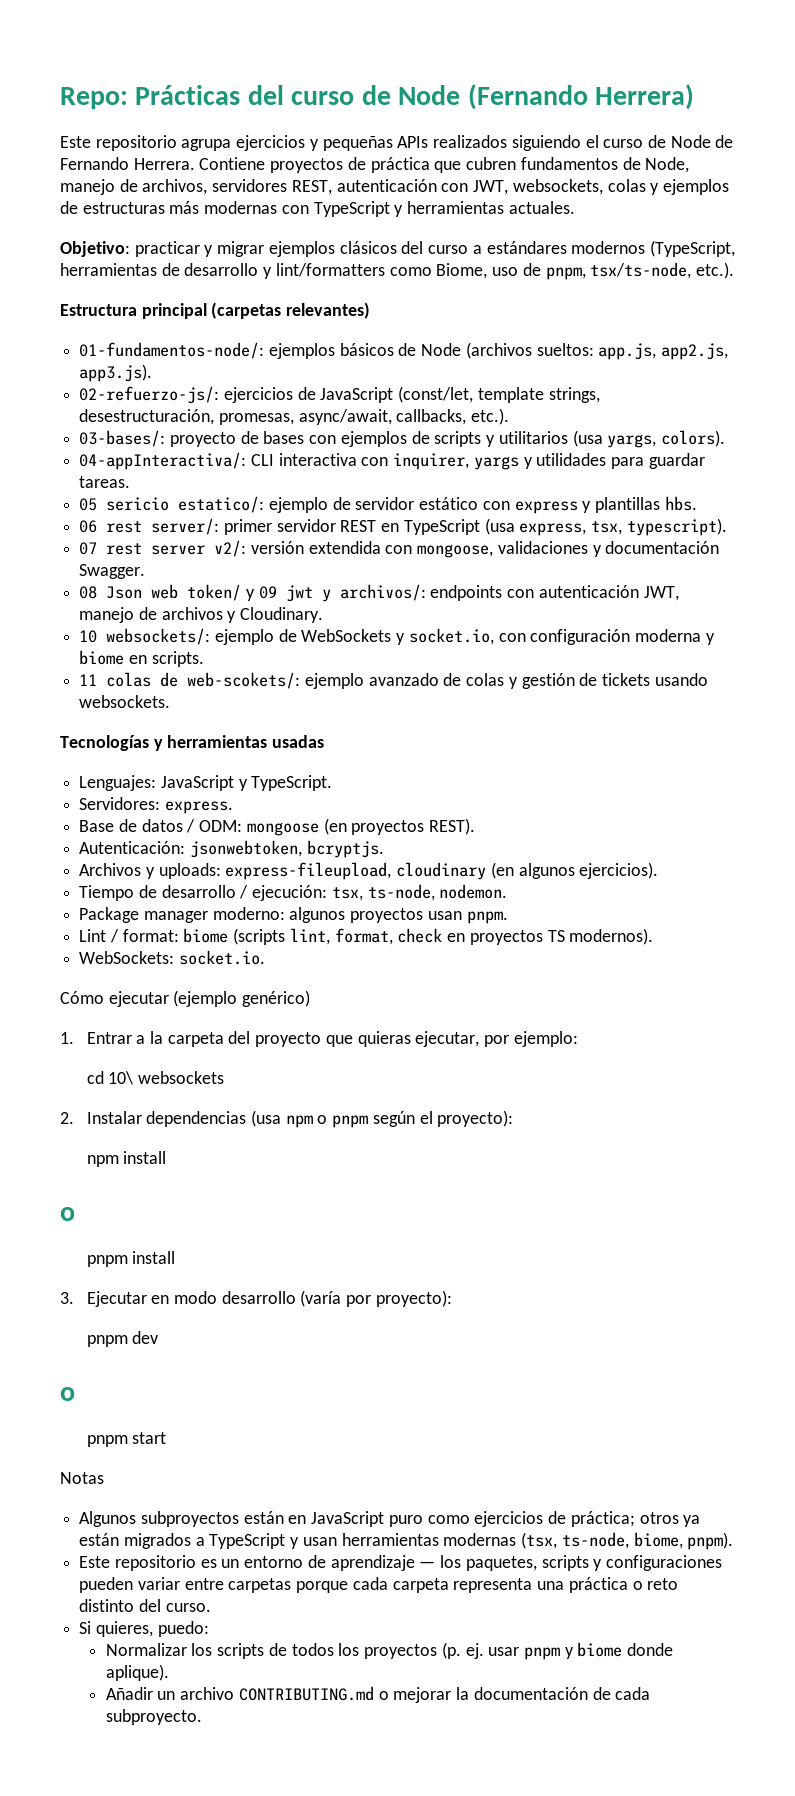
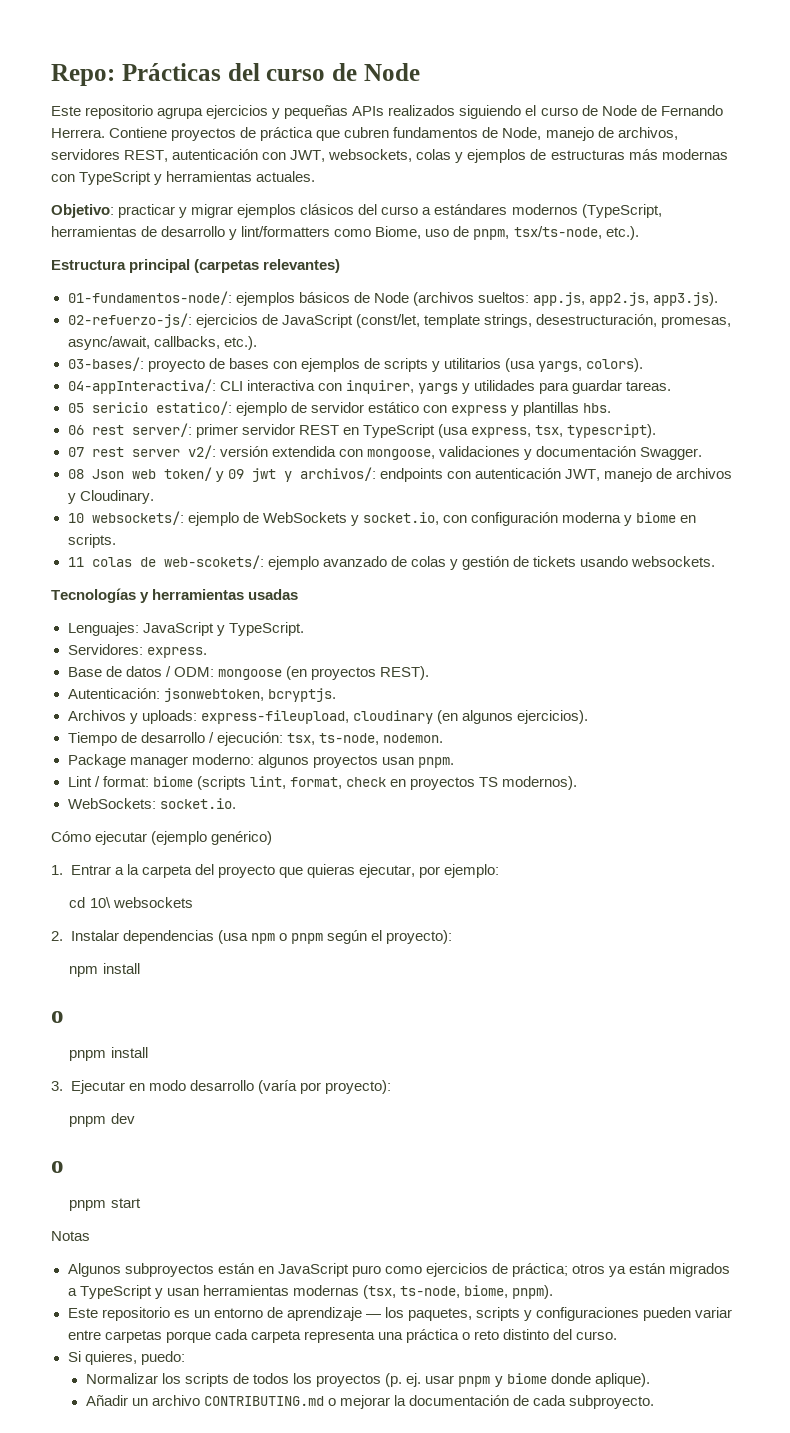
- Repo: Prácticas del curso de Node (Fernando Herrera)
+ Repo: Prácticas del curso de Node

